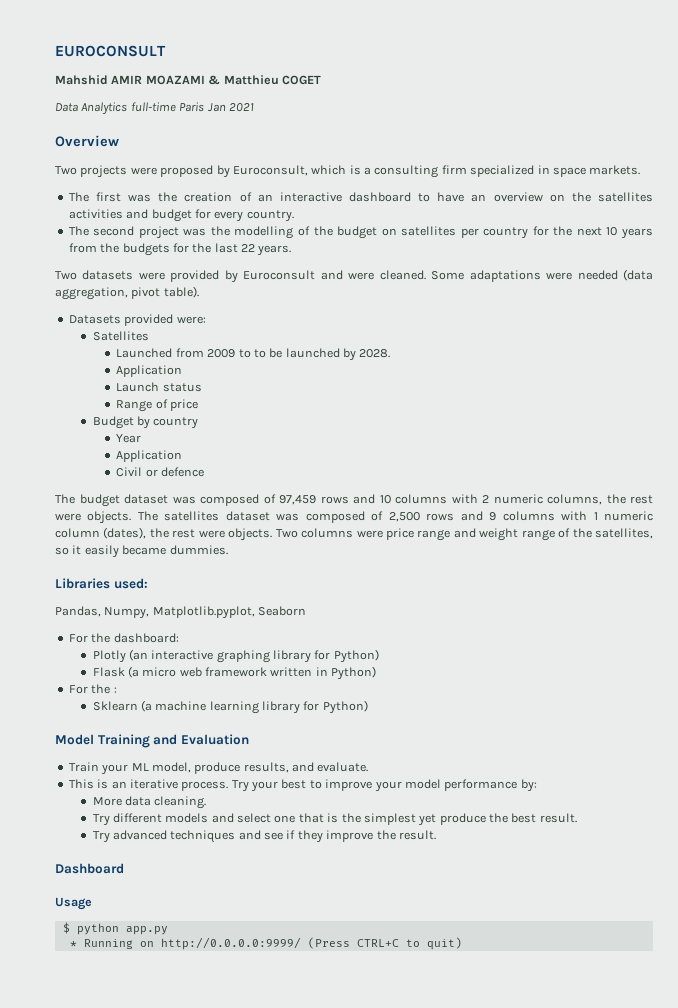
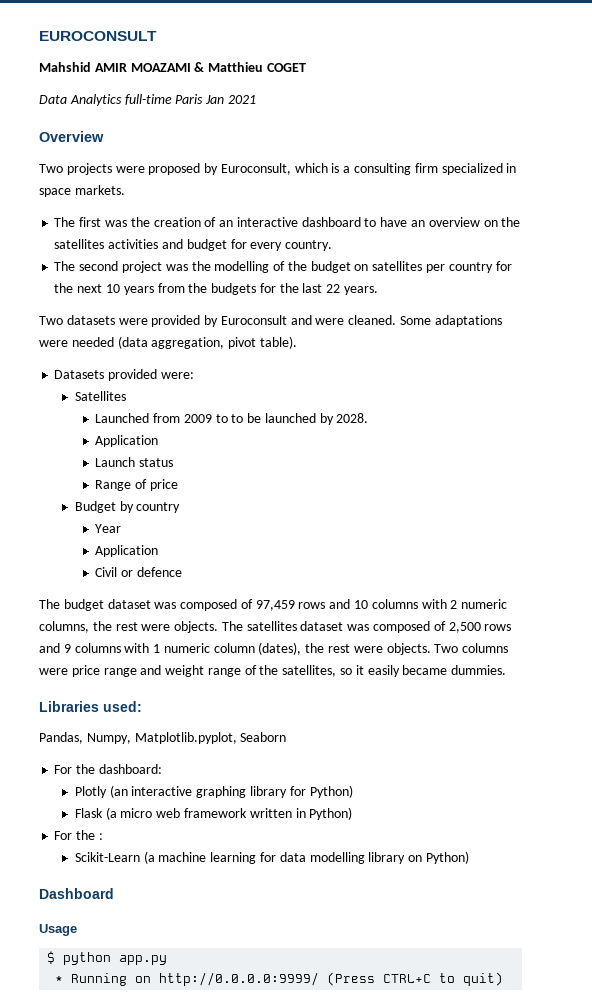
- Sklearn (a machine learning library for Python)
- Model Training and Evaluation
- Train your ML model, produce results, and evaluate.
- This is an iterative process. Try your best to improve your model performance by:
- More data cleaning.
- Try different models and select one that is the simplest yet produce the best result.
- Try advanced techniques and see if they improve the result.
+ Scikit-Learn (a machine learning for data modelling library on Python)

